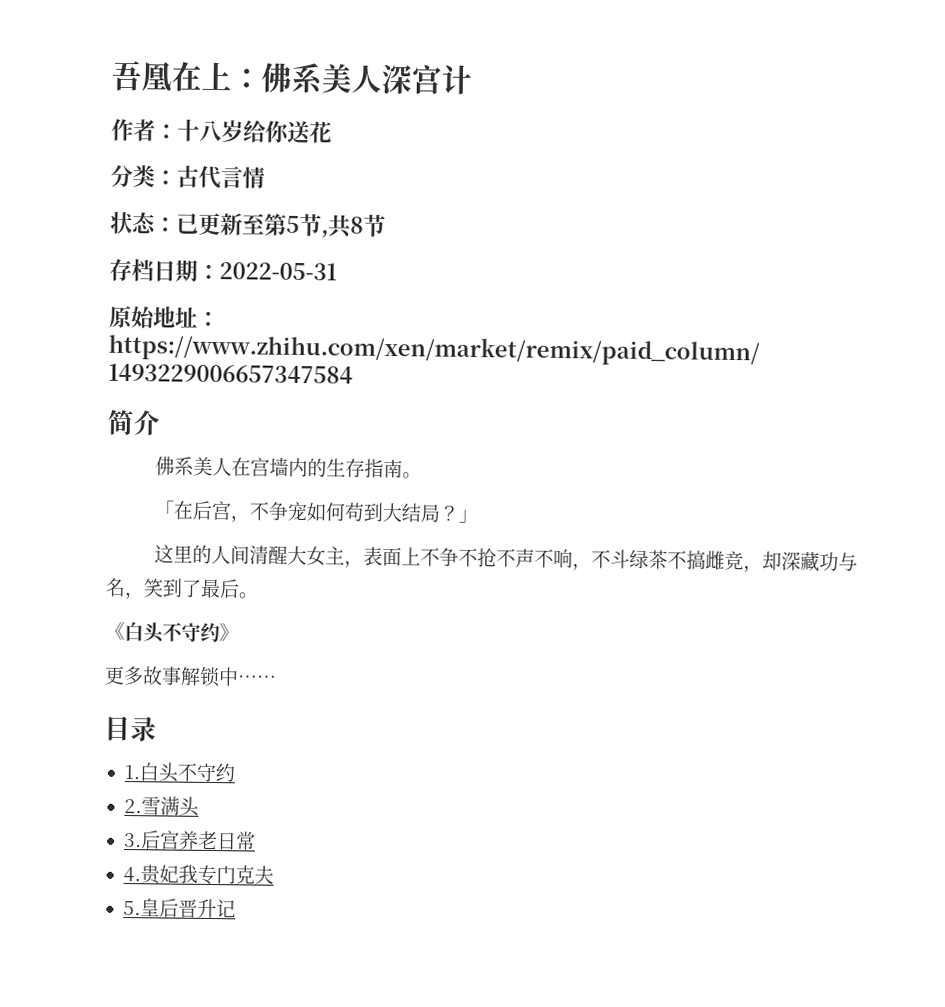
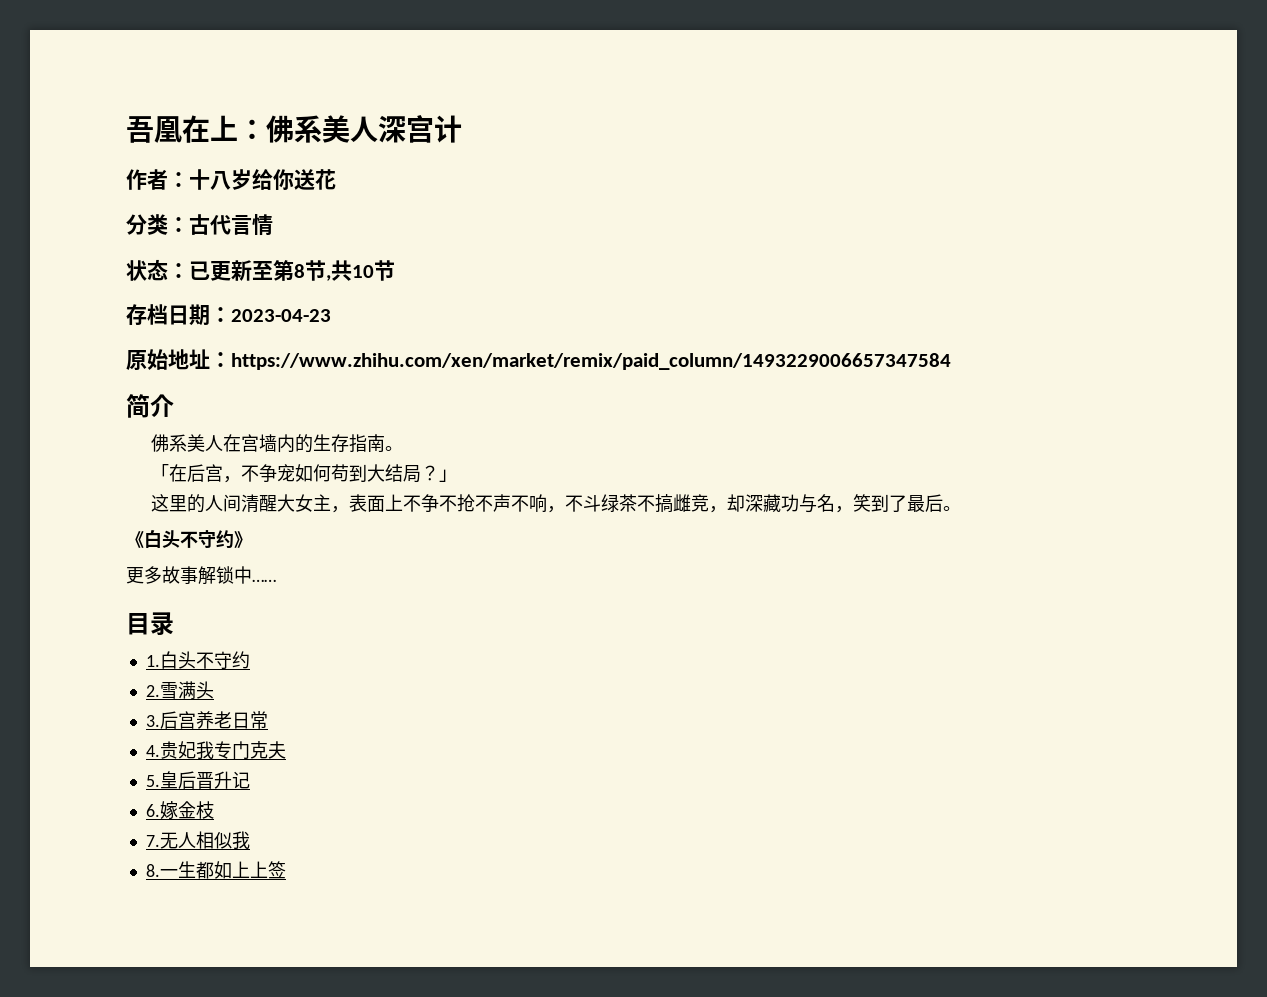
- 状态：已更新至第5节,共8节
+ 状态：已更新至第8节,共10节
- 存档日期：2022-05-31
+ 存档日期：2023-04-23
+ 6.嫁金枝
+ 7.无人相似我
+ 8.一生都如上上签

